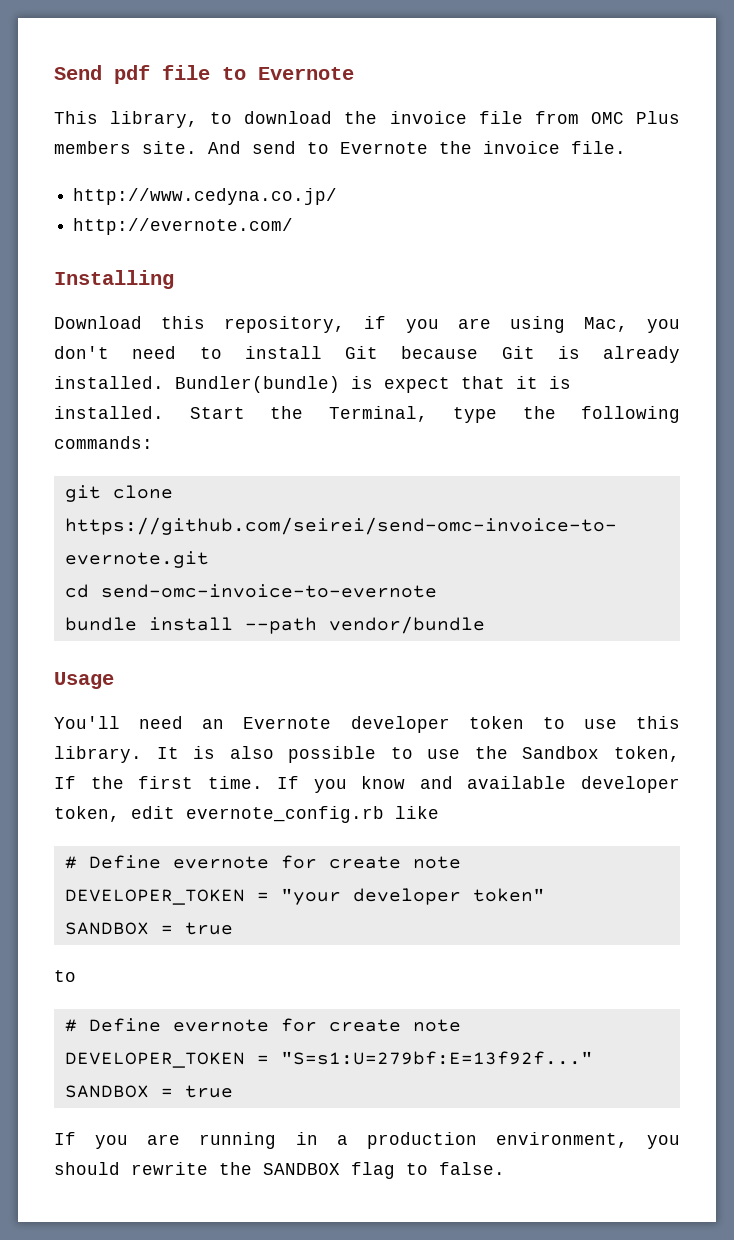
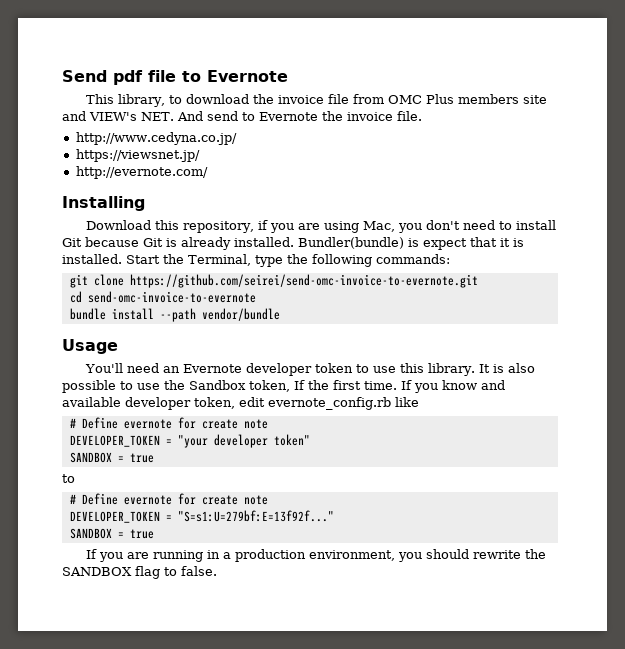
- This library, to download the invoice file from OMC Plus members site. And send to Evernote the invoice file.
+ This library, to download the invoice file from OMC Plus members site and VIEW's NET. And send to Evernote the invoice file.
+ https://viewsnet.jp/

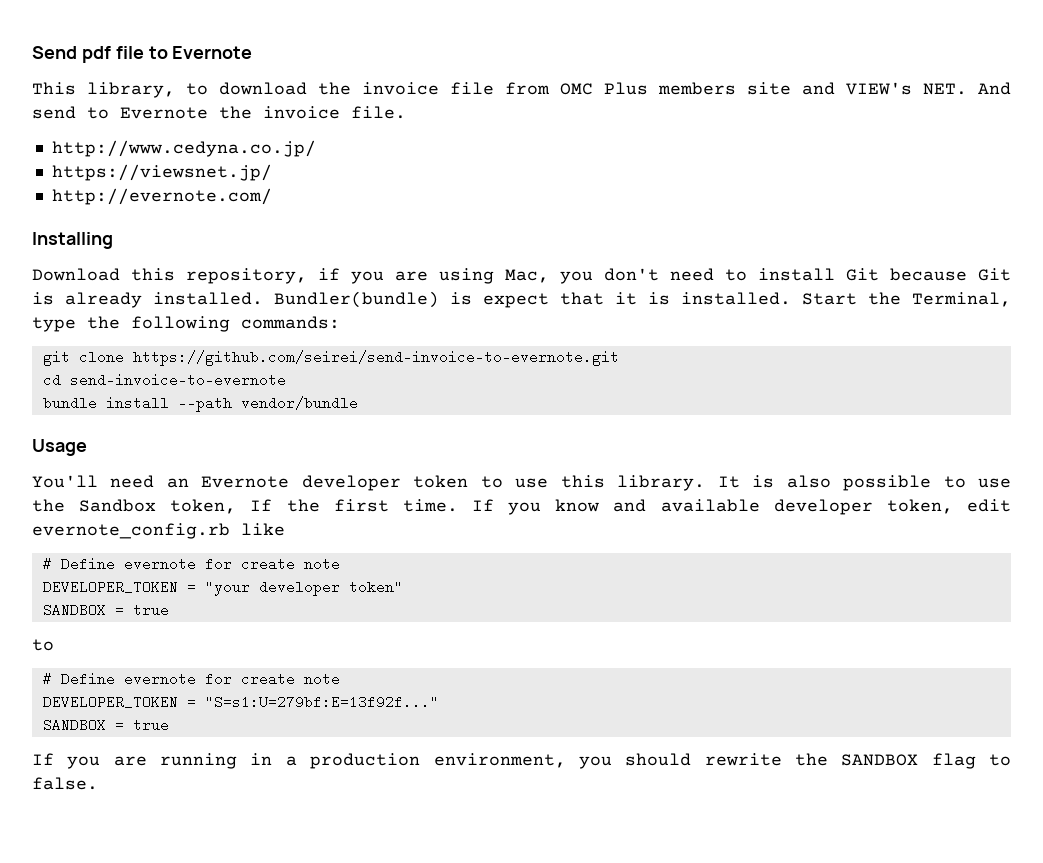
- git clone https://github.com/seirei/send-omc-invoice-to-evernote.git
+ git clone https://github.com/seirei/send-invoice-to-evernote.git
- cd send-omc-invoice-to-evernote
+ cd send-invoice-to-evernote

